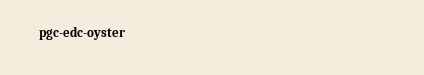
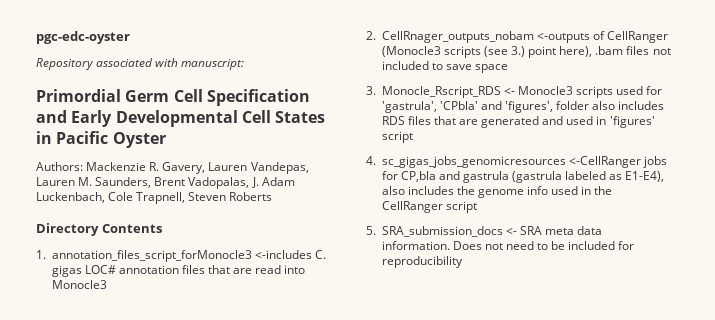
+ Repository associated with manuscript:
+ Primordial Germ Cell Specification and Early Developmental Cell States in Pacific Oyster
+ Authors: Mackenzie R. Gavery, Lauren Vandepas, Lauren M. Saunders, Brent Vadopalas, J. Adam Luckenbach, Cole Trapnell, Steven Roberts
+ Directory Contents
+ 1. annotation_files_script_forMonocle3 <-includes C. gigas LOC# annotation files that are read into Monocle3
+ 2. CellRnager_outputs_nobam <-outputs of CellRanger (Monocle3 scripts (see 3.) point here), .bam files not included to save space
+ 3. Monocle_Rscript_RDS <- Monocle3 scripts used for 'gastrula', 'CPbla' and 'figures', folder also includes RDS files that are generated and used in 'figures' script
+ 4. sc_gigas_jobs_genomicresources <-CellRanger jobs for CP,bla and gastrula (gastrula labeled as E1-E4), also includes the genome info used in the CellRanger script
+ 5. SRA_submission_docs <- SRA meta data information. Does not need to be included for reproducibility

